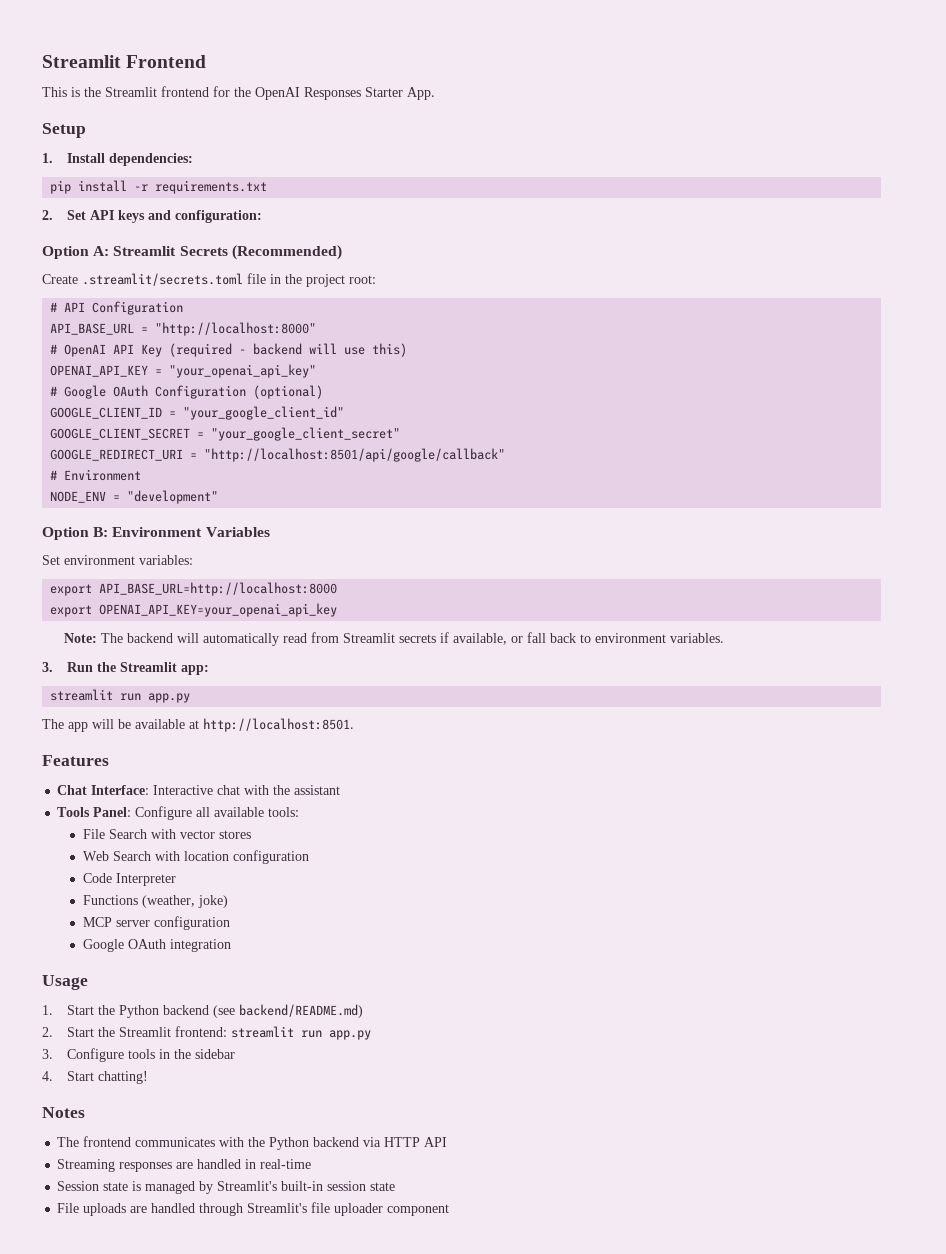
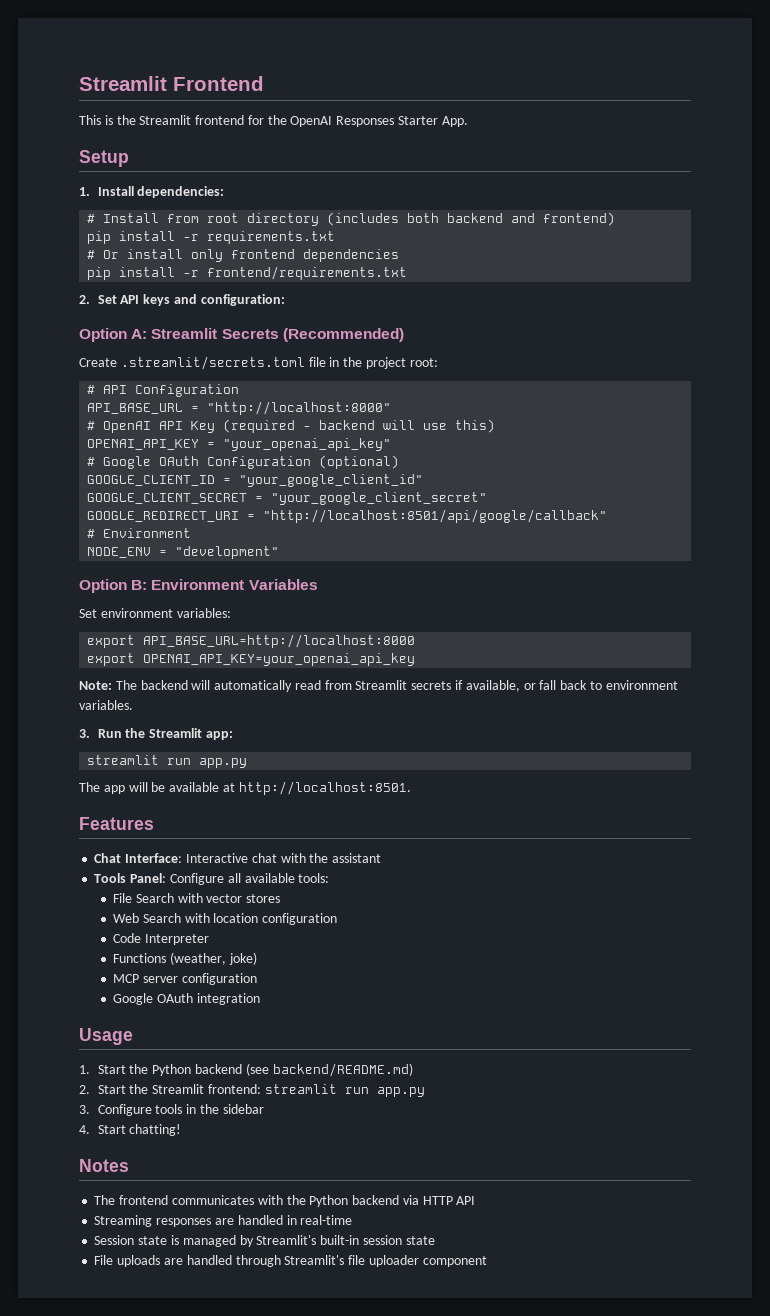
+ # Install from root directory (includes both backend and frontend)
  pip install -r requirements.txt
+ # Or install only frontend dependencies
+ pip install -r frontend/requirements.txt

